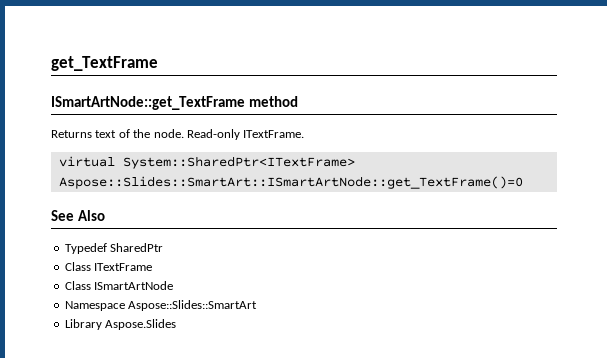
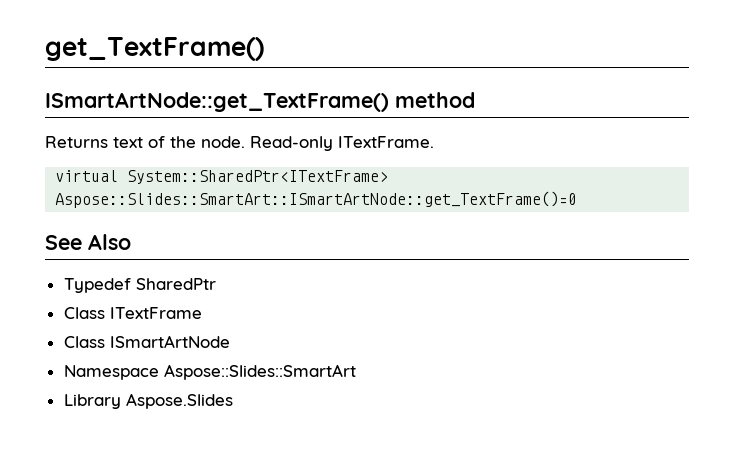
- get_TextFrame
- ISmartArtNode::get_TextFrame method
+ get_TextFrame()
+ ISmartArtNode::get_TextFrame() method

